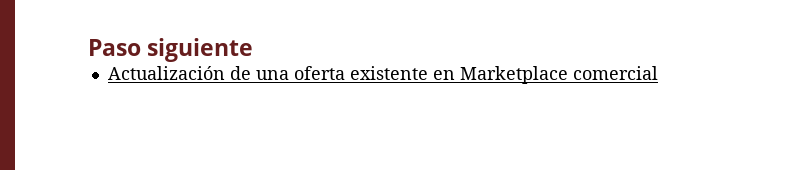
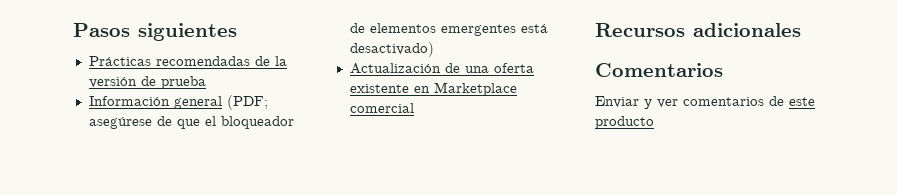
- Paso siguiente
+ Pasos siguientes
+ Prácticas recomendadas de la versión de prueba
+ Información general (PDF; asegúrese de que el bloqueador de elementos emergentes está desactivado)
+ Recursos adicionales
+ Comentarios
+ Enviar y ver comentarios de este producto

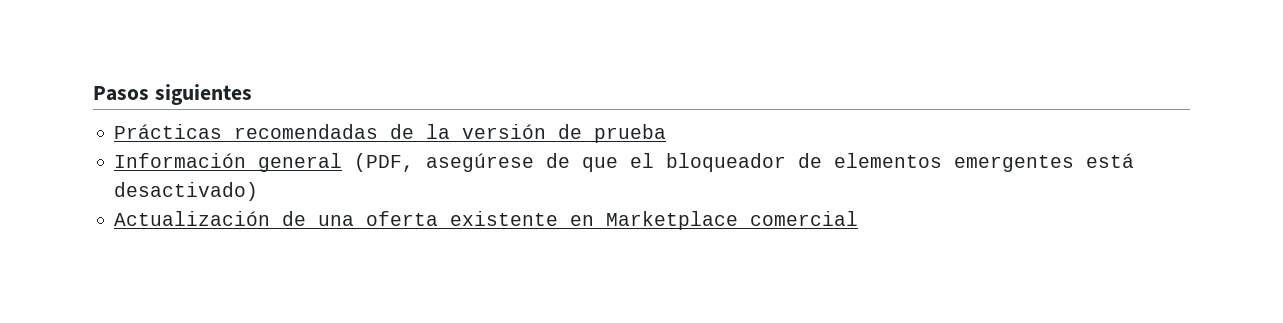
- Información general (PDF; asegúrese de que el bloqueador de elementos emergentes está desactivado)
+ Información general (PDF, asegúrese de que el bloqueador de elementos emergentes está desactivado)
- Recursos adicionales
- Comentarios
- Enviar y ver comentarios de este producto

